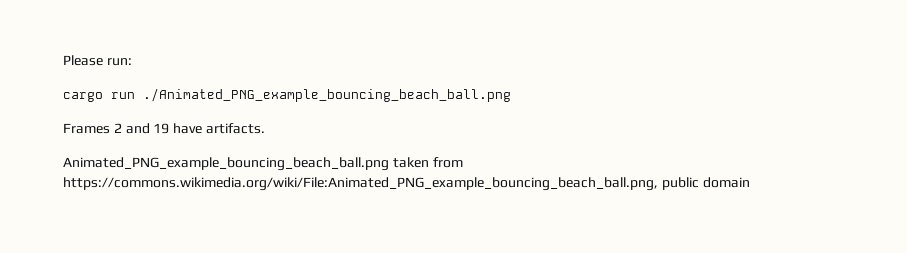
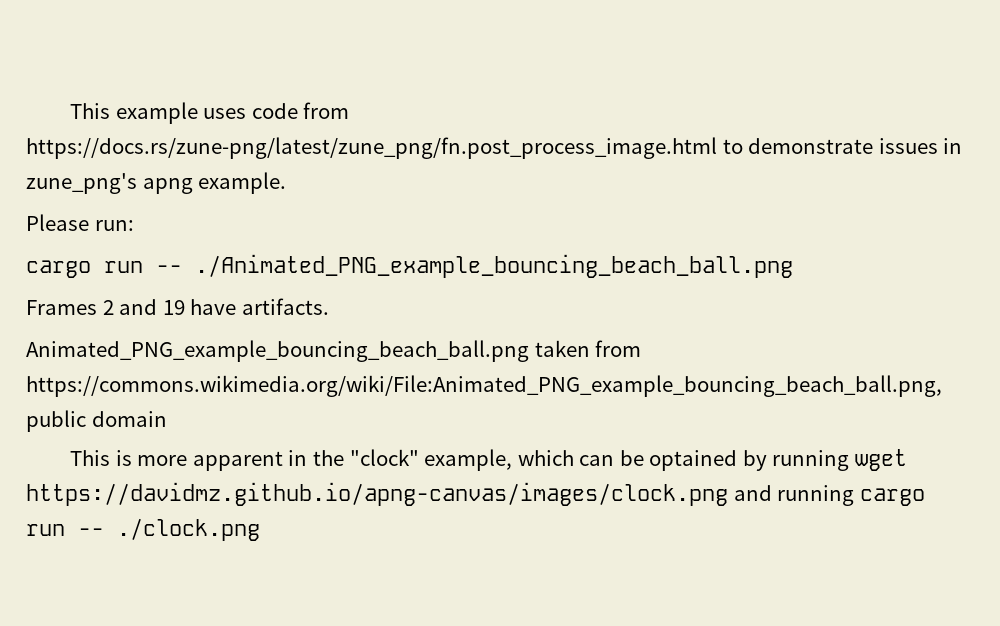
+ This example uses code from https://docs.rs/zune-png/latest/zune_png/fn.post_process_image.html to demonstrate issues in zune_png's apng example.
- cargo run ./Animated_PNG_example_bouncing_beach_ball.png
+ cargo run -- ./Animated_PNG_example_bouncing_beach_ball.png
+ This is more apparent in the "clock" example, which can be optained by running wget https://davidmz.github.io/apng-canvas/images/clock.png and running cargo run -- ./clock.png

